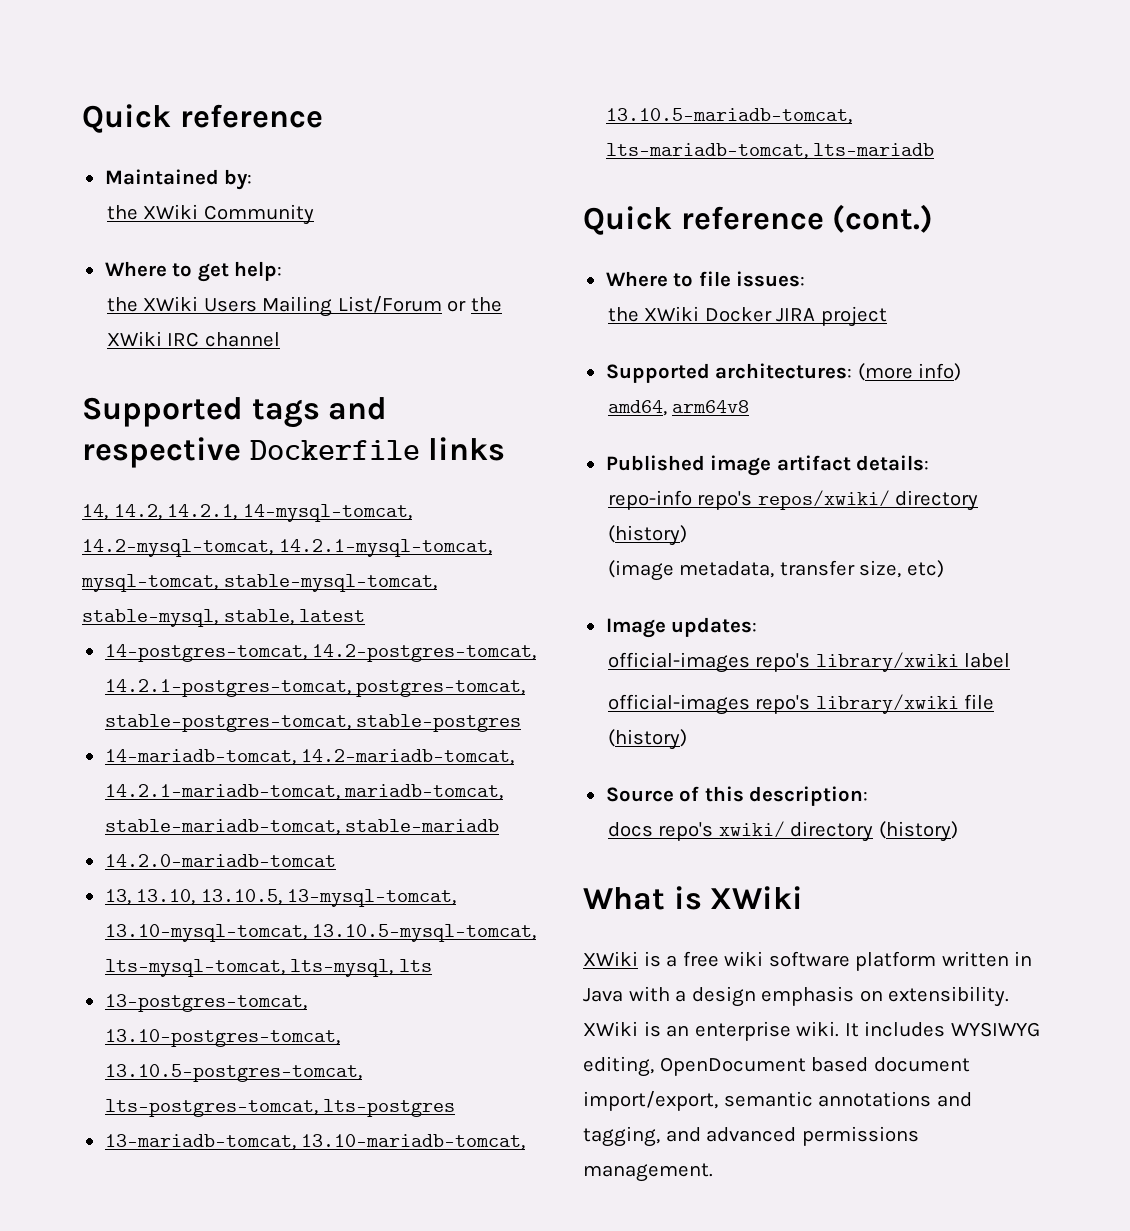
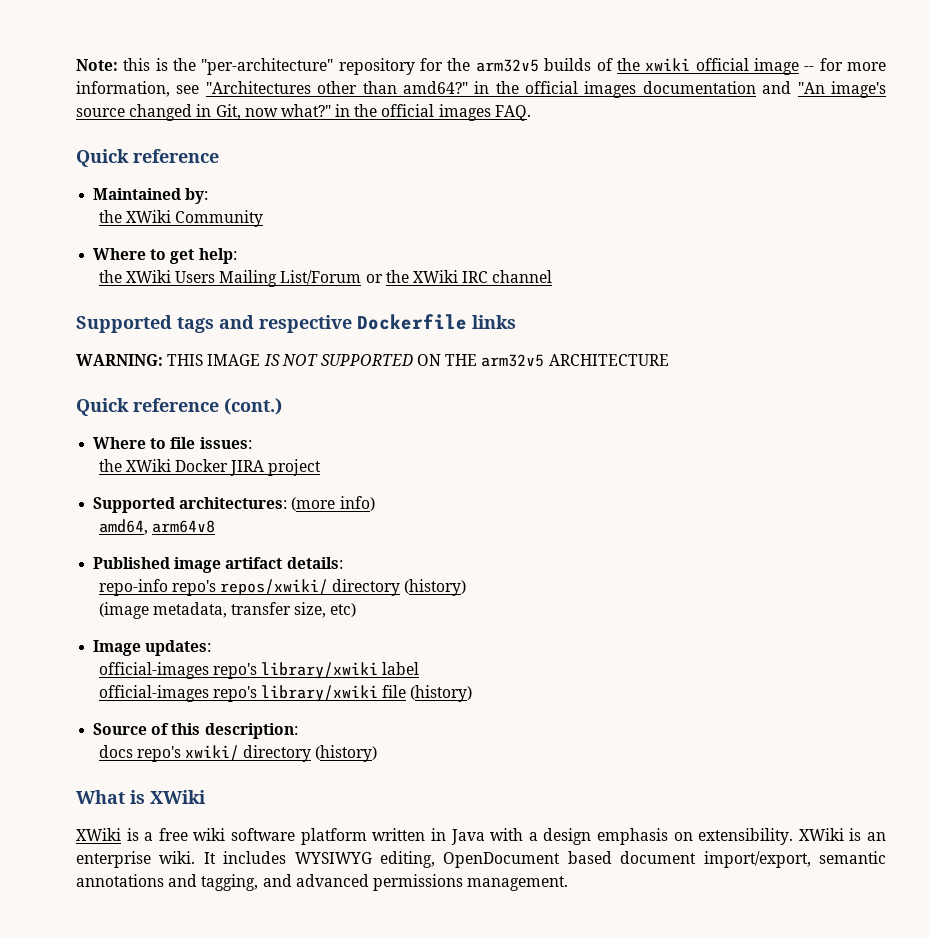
+ Note: this is the "per-architecture" repository for the arm32v5 builds of the xwiki official image -- for more information, see "Architectures other than amd64?" in the official images documentation and "An image's source changed in Git, now what?" in the official images FAQ.
- 14, 14.2, 14.2.1, 14-mysql-tomcat, 14.2-mysql-tomcat, 14.2.1-mysql-tomcat, mysql-tomcat, stable-mysql-tomcat, stable-mysql, stable, latest
- 14-postgres-tomcat, 14.2-postgres-tomcat, 14.2.1-postgres-tomcat, postgres-tomcat, stable-postgres-tomcat, stable-postgres
- 14-mariadb-tomcat, 14.2-mariadb-tomcat, 14.2.1-mariadb-tomcat, mariadb-tomcat, stable-mariadb-tomcat, stable-mariadb
- 14.2.0-mariadb-tomcat
- 13, 13.10, 13.10.5, 13-mysql-tomcat, 13.10-mysql-tomcat, 13.10.5-mysql-tomcat, lts-mysql-tomcat, lts-mysql, lts
- 13-postgres-tomcat, 13.10-postgres-tomcat, 13.10.5-postgres-tomcat, lts-postgres-tomcat, lts-postgres
- 13-mariadb-tomcat, 13.10-mariadb-tomcat, 13.10.5-mariadb-tomcat, lts-mariadb-tomcat, lts-mariadb
+ WARNING: THIS IMAGE IS NOT SUPPORTED ON THE arm32v5 ARCHITECTURE

